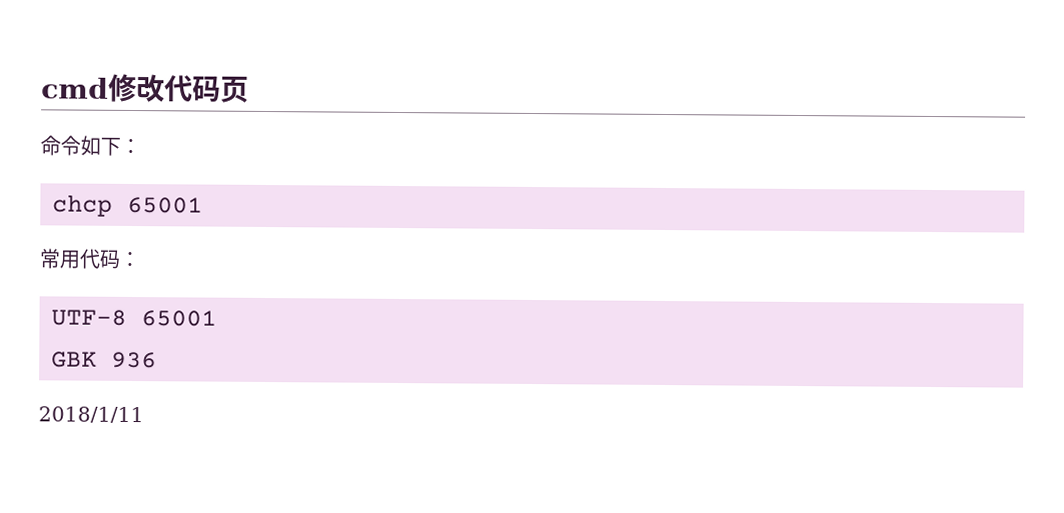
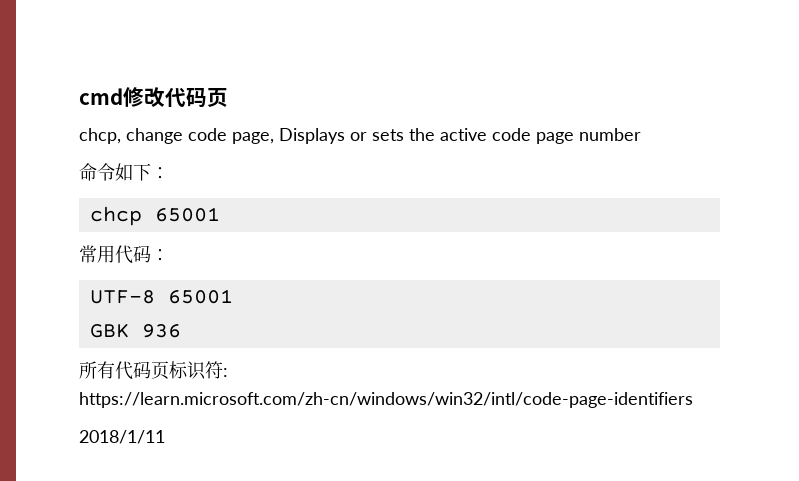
+ chcp, change code page, Displays or sets the active code page number
+ 所有代码页标识符: https://learn.microsoft.com/zh-cn/windows/win32/intl/code-page-identifiers

